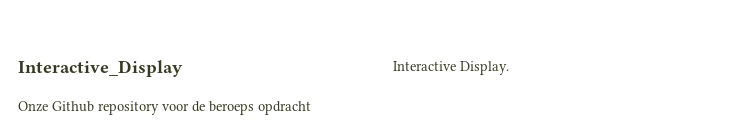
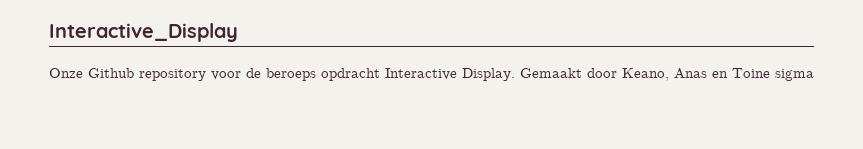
+ Gemaakt door Keano, Anas en Toine sigma

